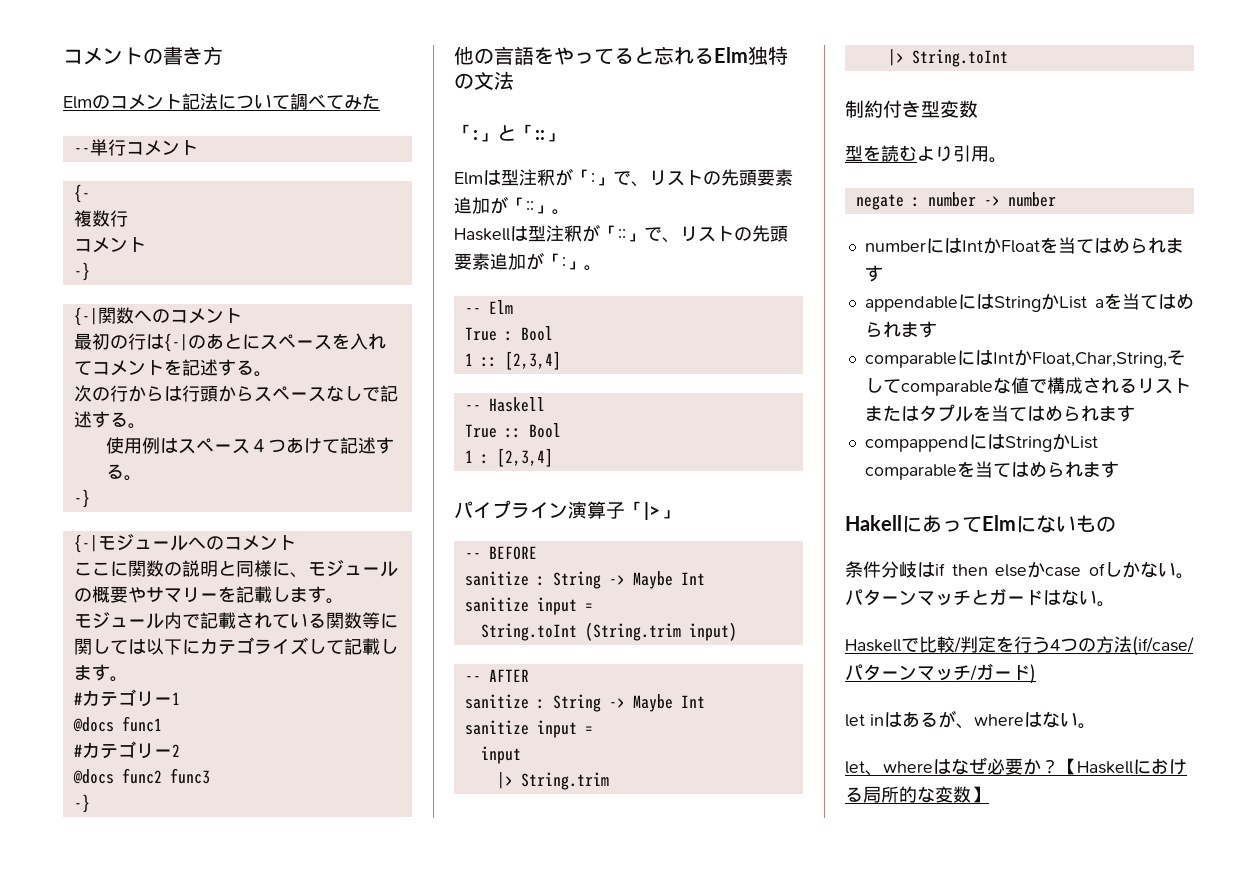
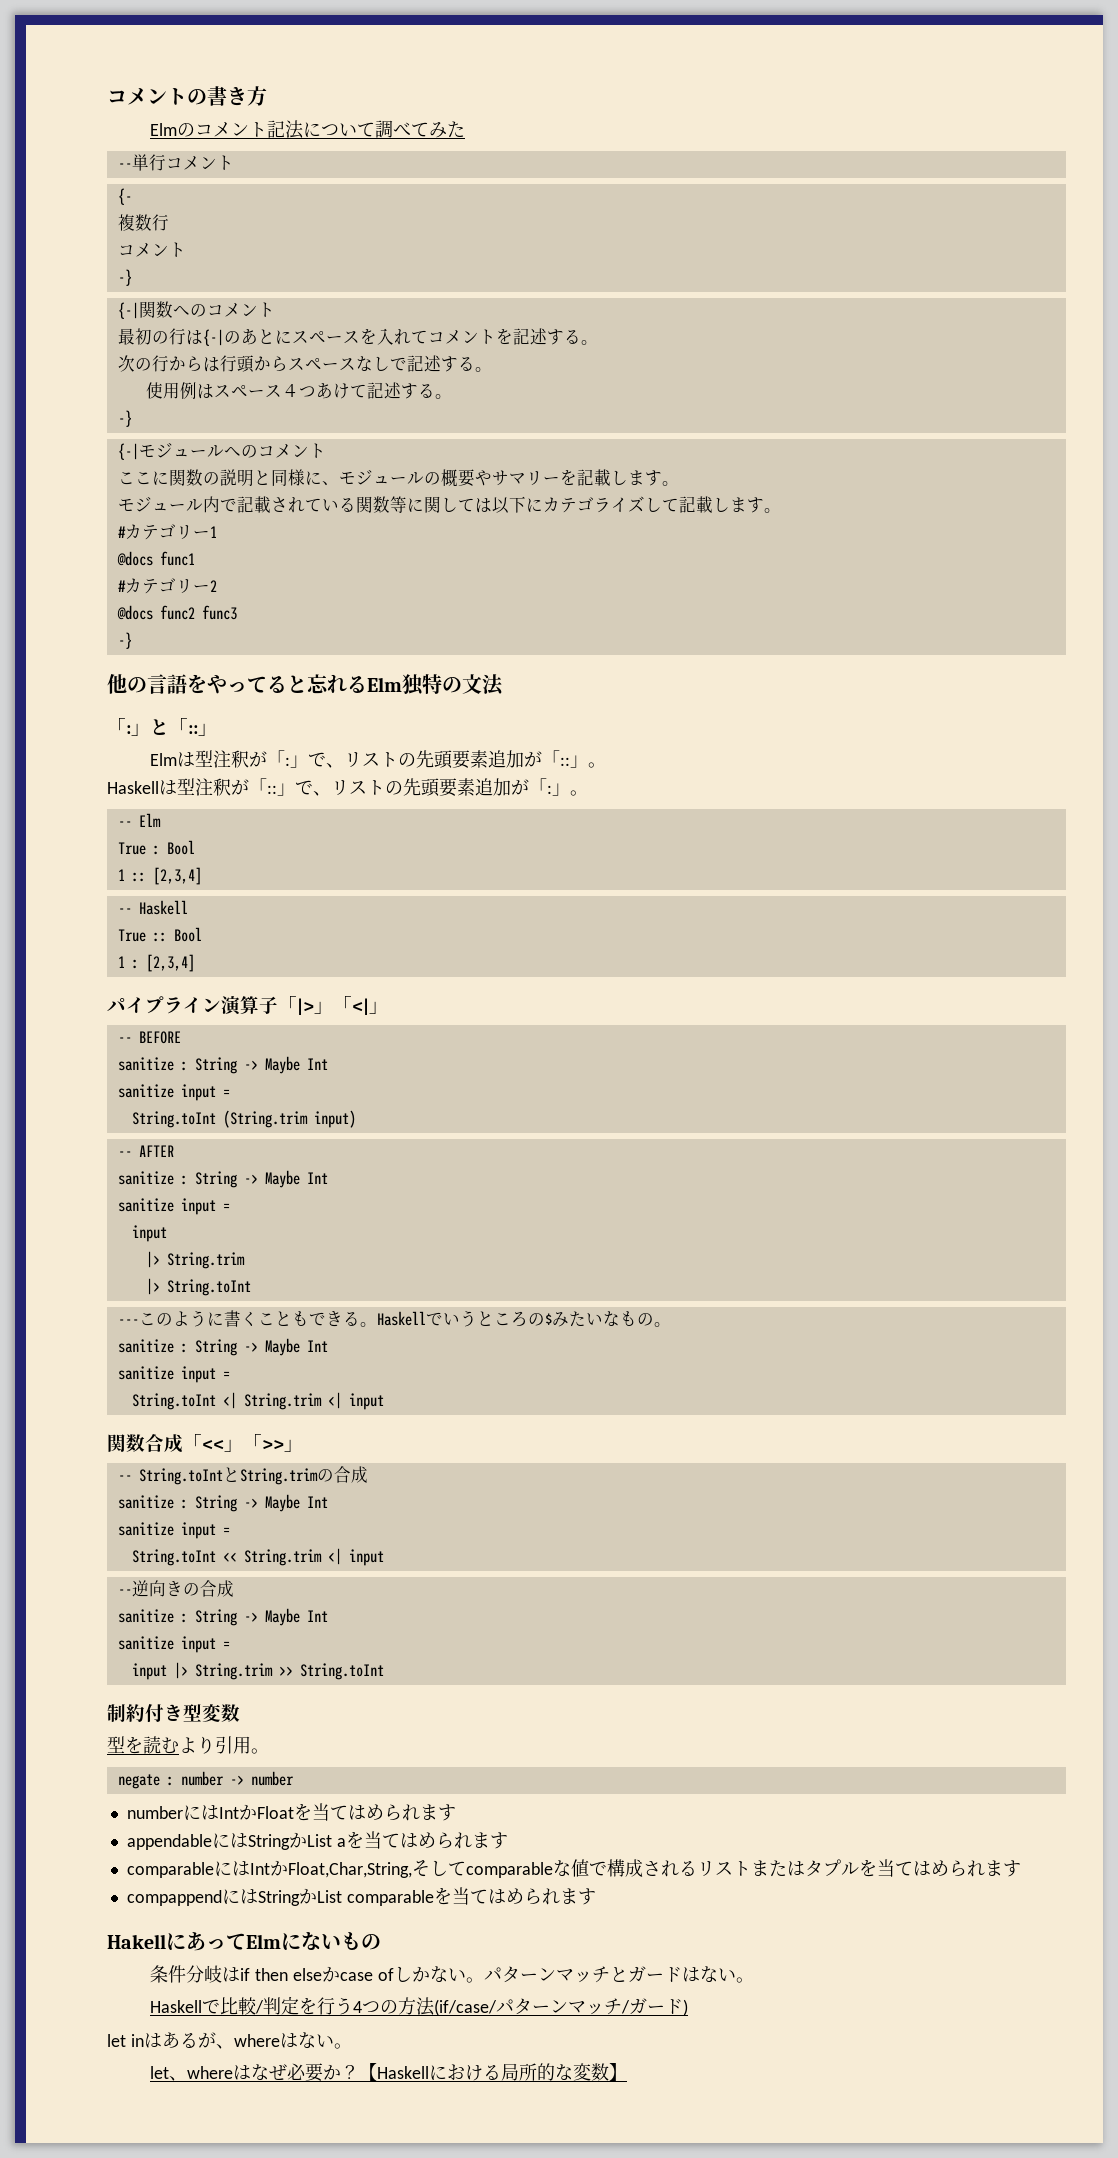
- パイプライン演算子「|>」
+ パイプライン演算子「|>」「<|」
+ ---このように書くこともできる。Haskellでいうところの$みたいなもの。
+ sanitize : String -> Maybe Int
+ sanitize input =
+ String.toInt <| String.trim <| input
+ 関数合成「<<」「>>」
+ -- String.toIntとString.trimの合成
+ sanitize : String -> Maybe Int
+ sanitize input =
+ String.toInt << String.trim <| input
+ --逆向きの合成
+ sanitize : String -> Maybe Int
+ sanitize input =
+ input |> String.trim >> String.toInt

